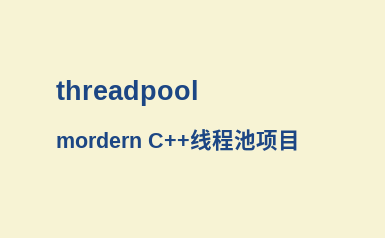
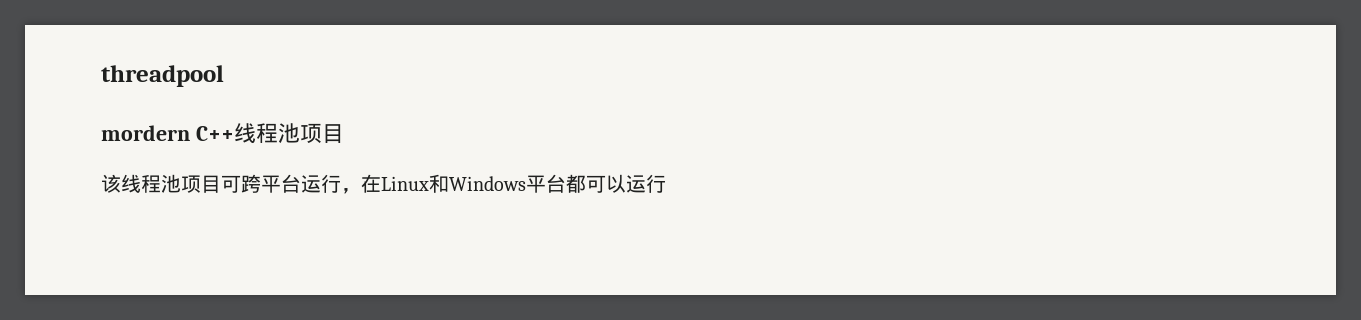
+ 该线程池项目可跨平台运行，在Linux和Windows平台都可以运行

